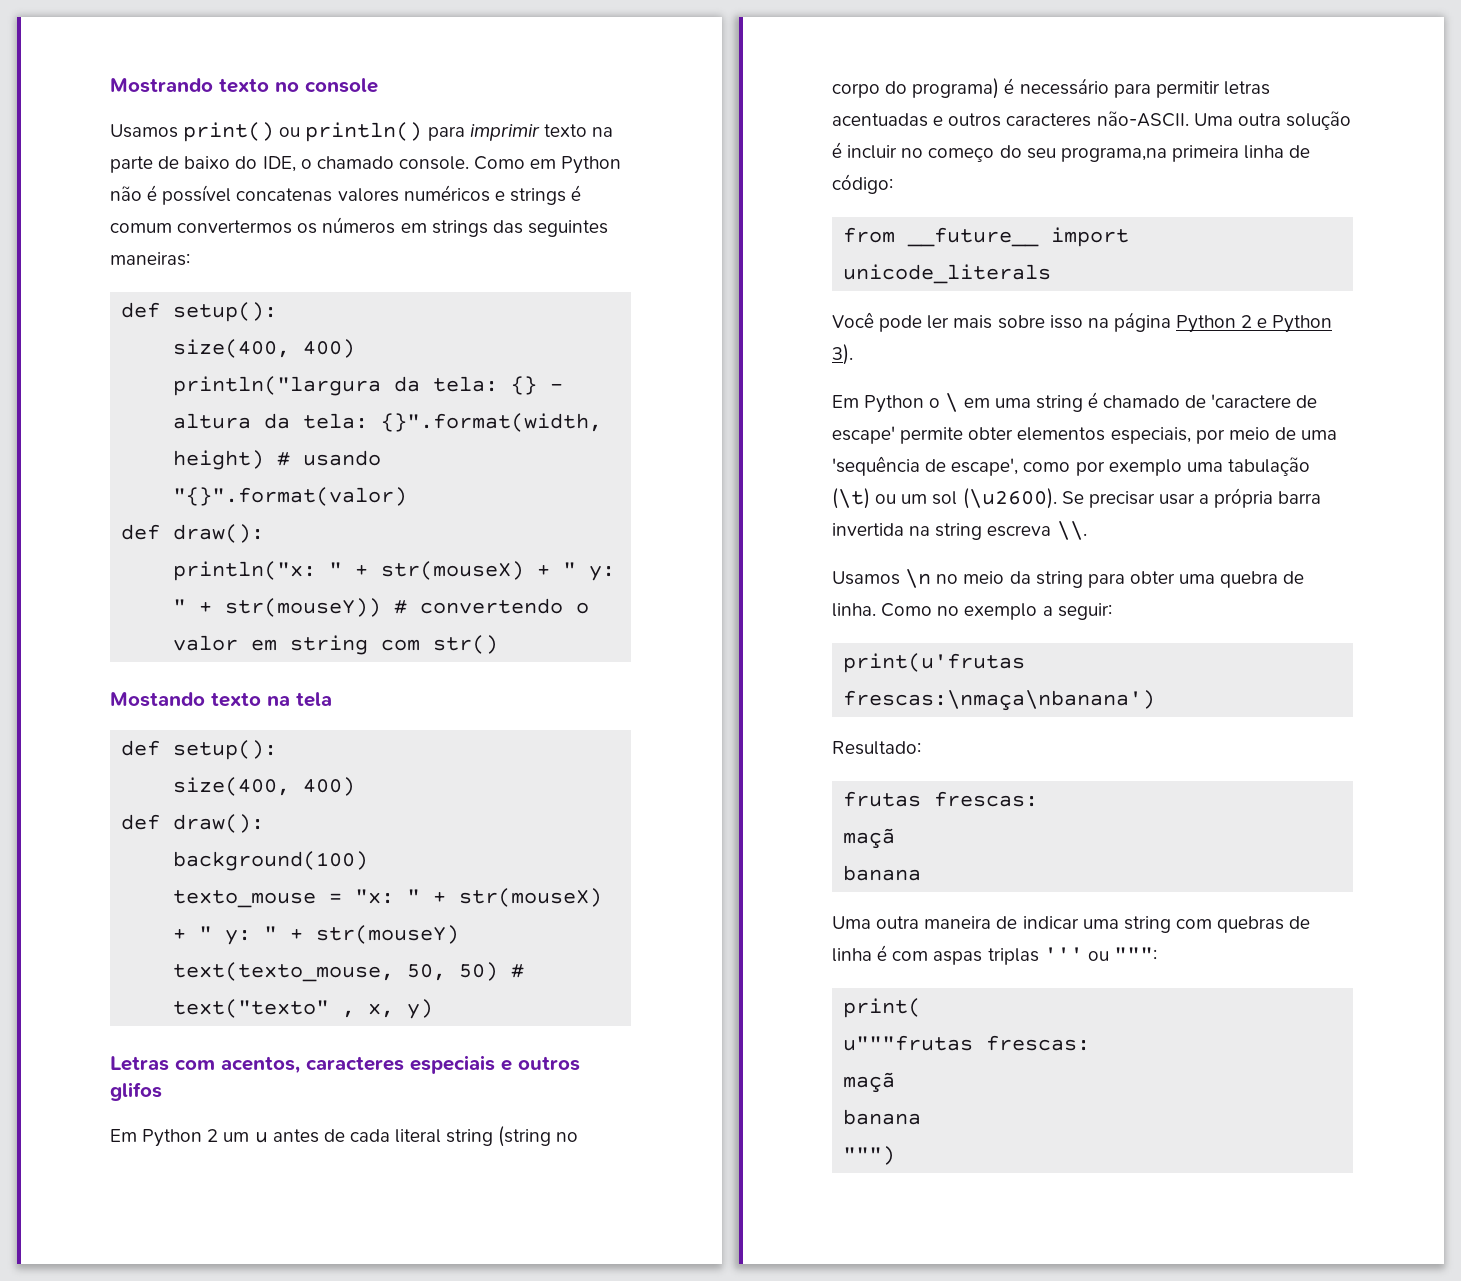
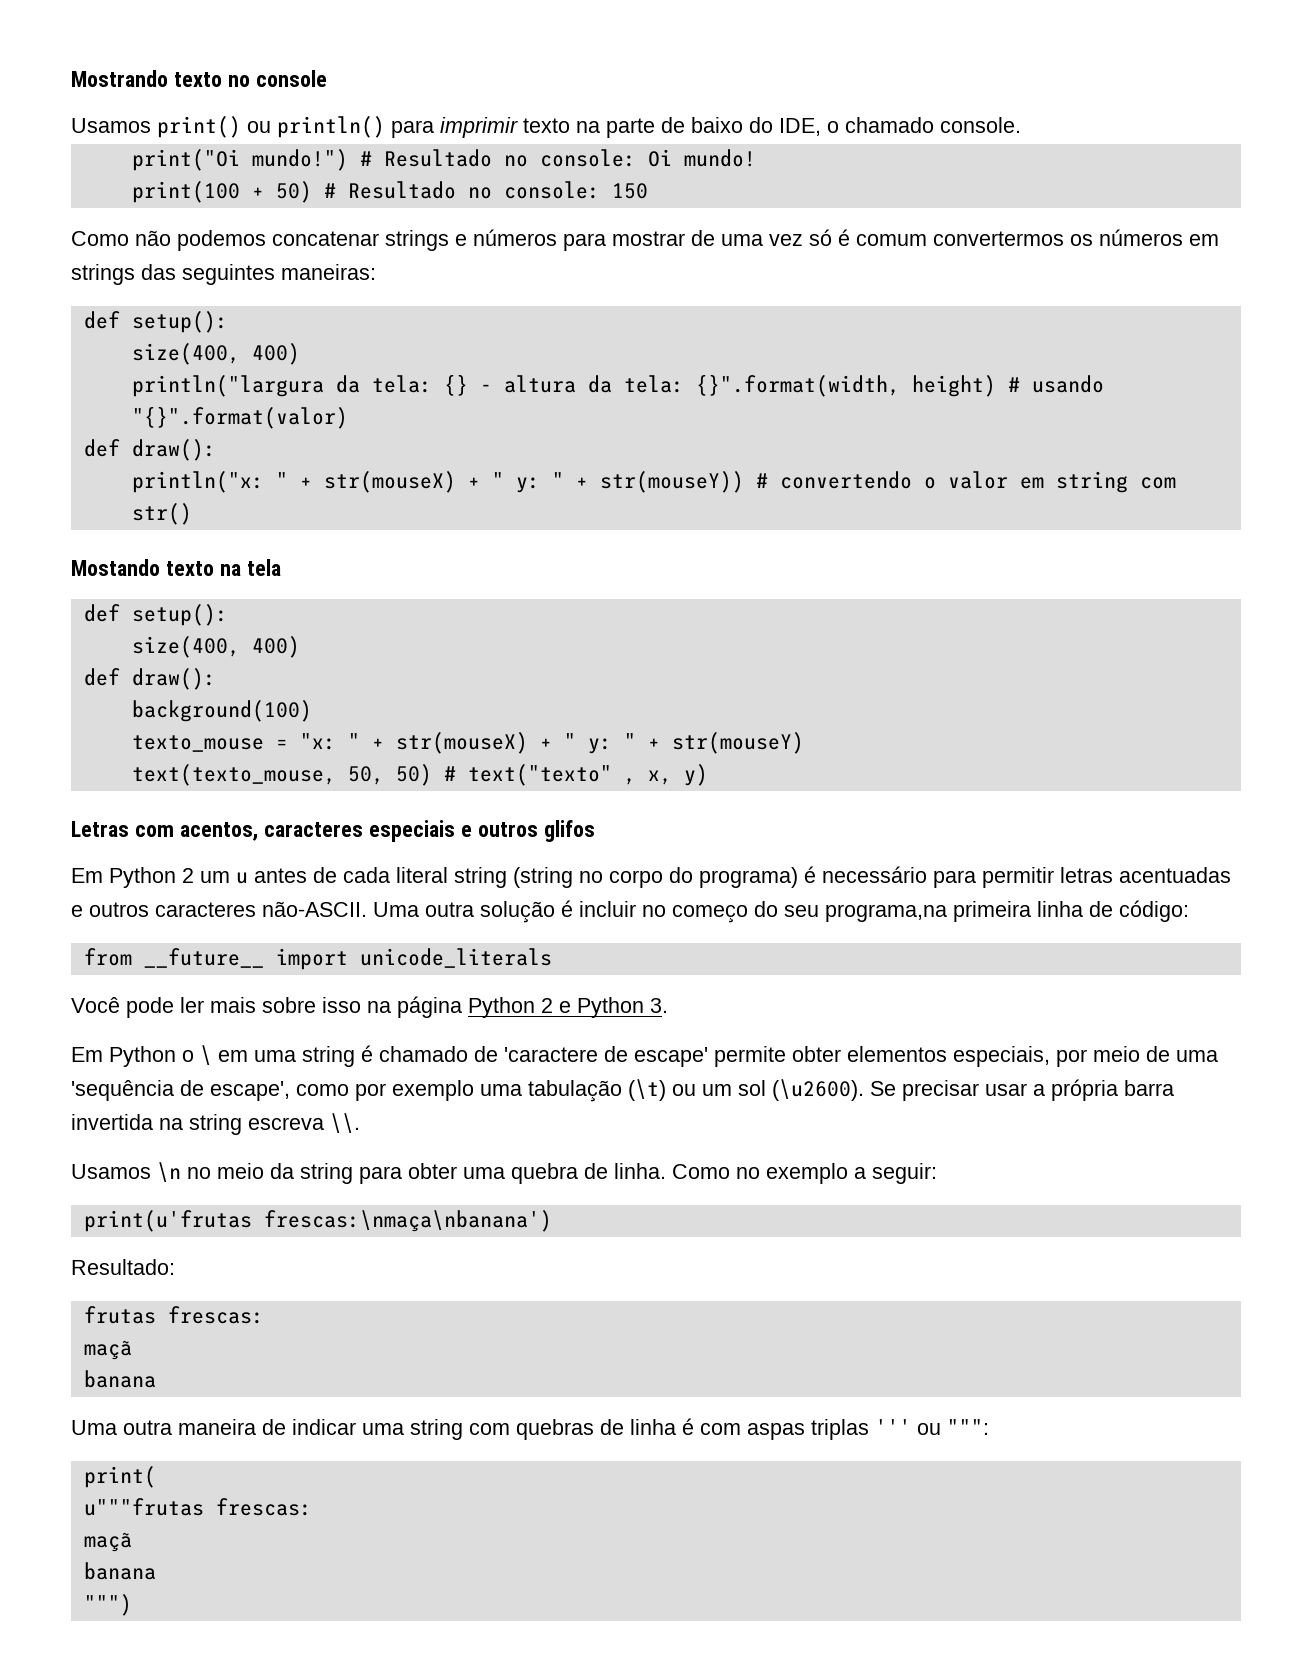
- Usamos print() ou println() para imprimir texto na parte de baixo do IDE, o chamado console. Como em Python não é possível concatenas valores numéricos e strings é comum convertermos os números em strings das seguintes maneiras:
+ Usamos print() ou println() para imprimir texto na parte de baixo do IDE, o chamado console.
+ print("Oi mundo!") # Resultado no console: Oi mundo!
+ print(100 + 50) # Resultado no console: 150
+ Como não podemos concatenar strings e números para mostrar de uma vez só é comum convertermos os números em strings das seguintes maneiras:
- Você pode ler mais sobre isso na página Python 2 e Python 3).
+ Você pode ler mais sobre isso na página Python 2 e Python 3.

